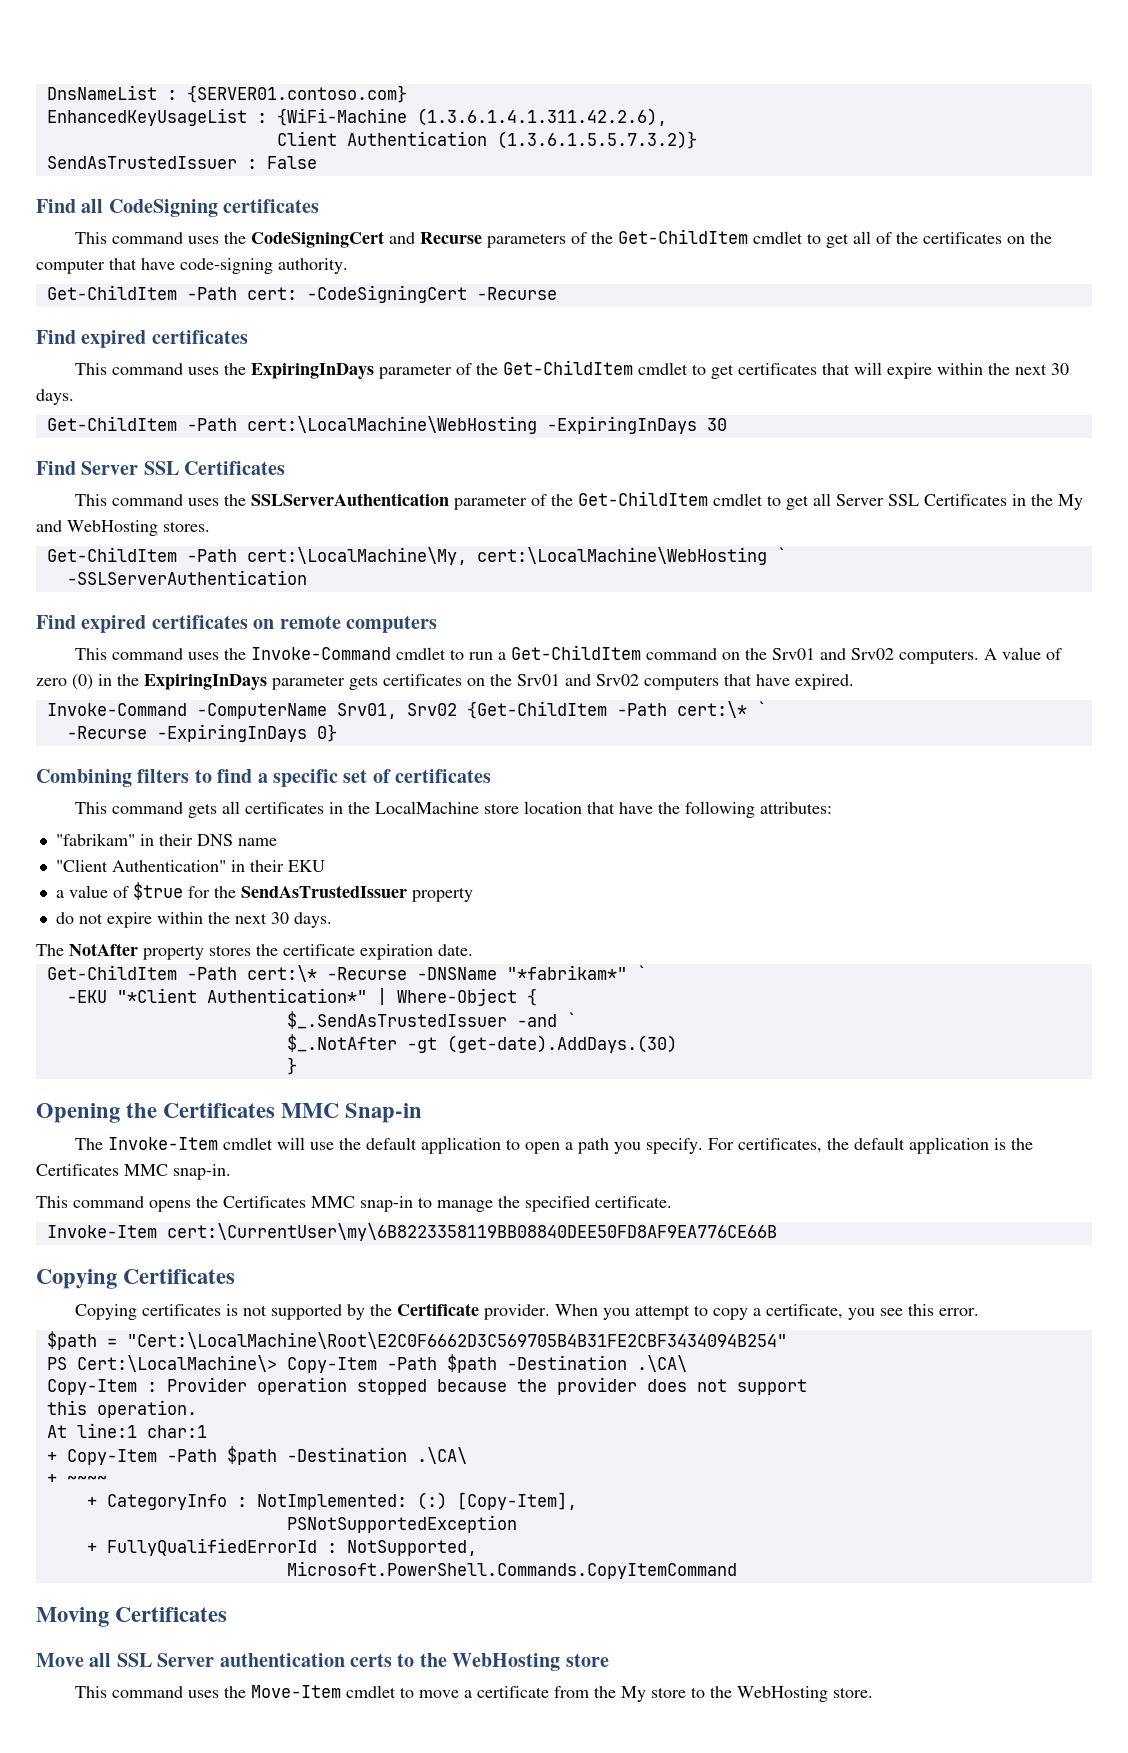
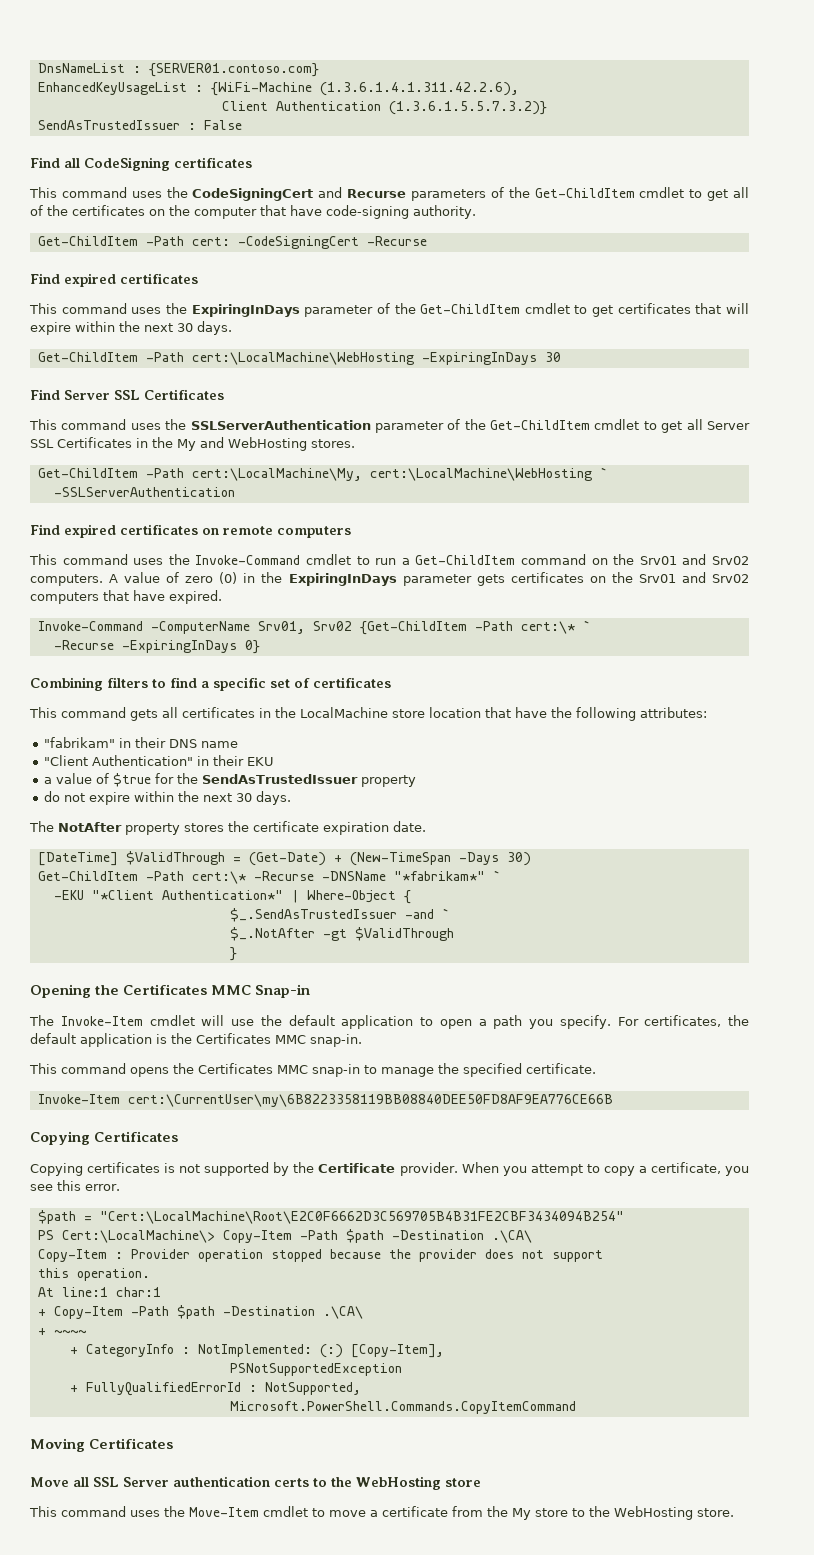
+ [DateTime] $ValidThrough = (Get-Date) + (New-TimeSpan -Days 30)
- $_.NotAfter -gt (get-date).AddDays.(30)
+ $_.NotAfter -gt $ValidThrough

